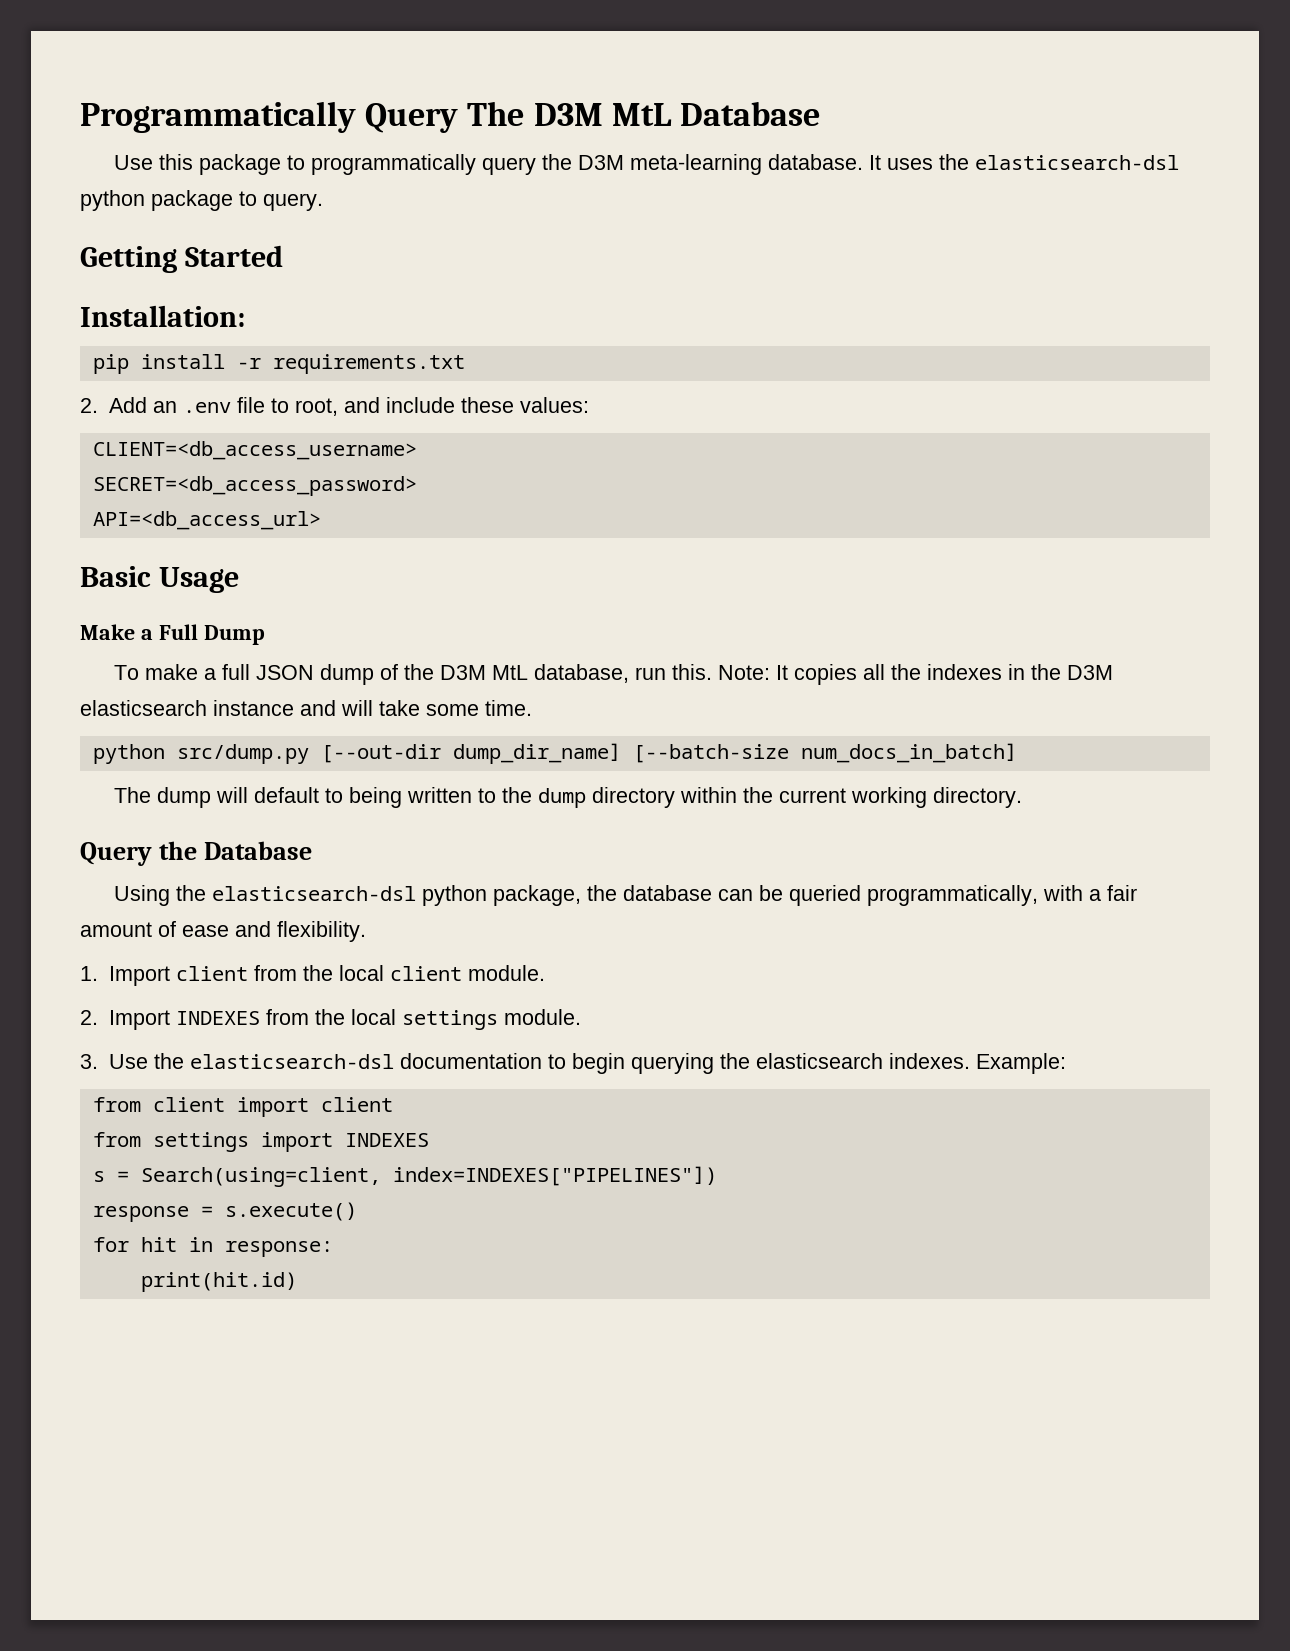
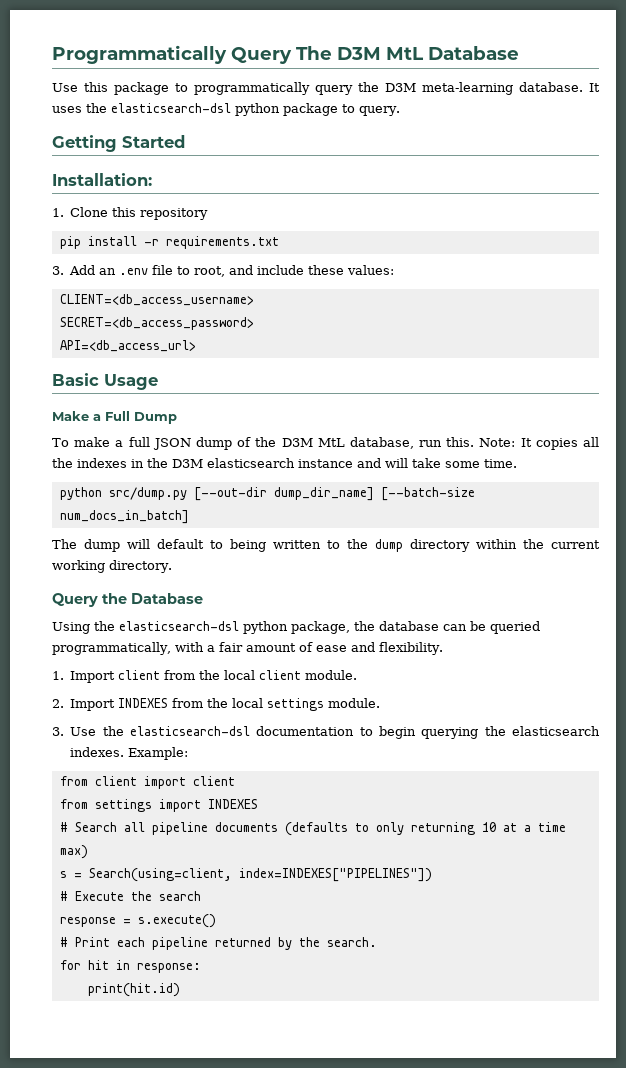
+ 1. Clone this repository
- 2. Add an .env file to root, and include these values:
+ 3. Add an .env file to root, and include these values:
+ # Search all pipeline documents (defaults to only returning 10 at a time max)
+ # Execute the search
+ # Print each pipeline returned by the search.

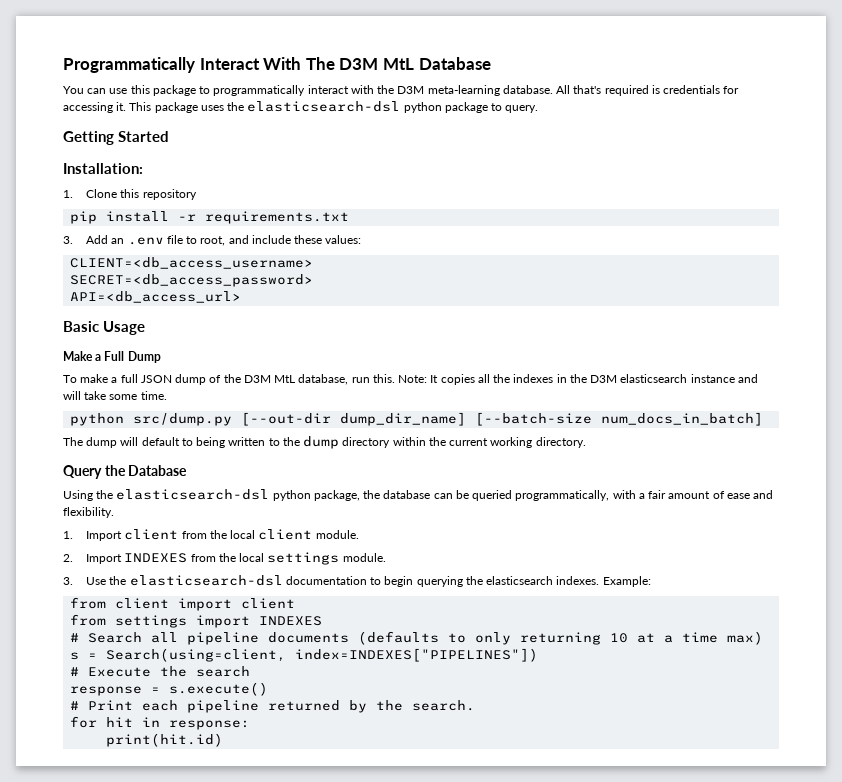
- Programmatically Query The D3M MtL Database
+ Programmatically Interact With The D3M MtL Database
- Use this package to programmatically query the D3M meta-learning database.
+ You can use this package to programmatically interact with the D3M meta-learning database.
- It uses the elasticsearch-dsl python package to query.
+ All that's required is credentials for accessing it. This package uses the elasticsearch-dsl python package to query.

